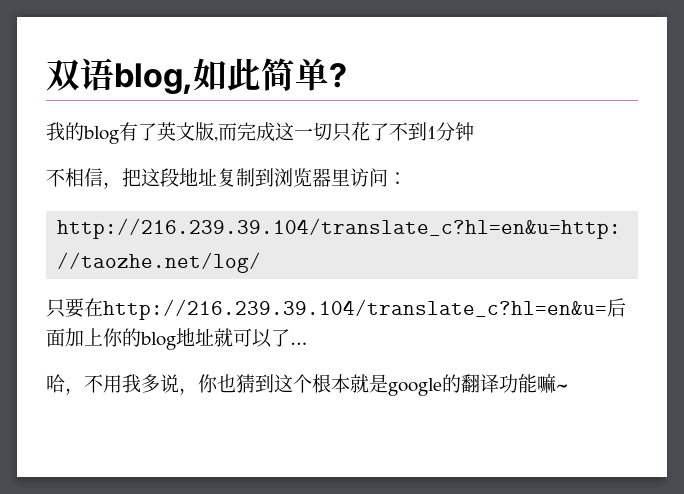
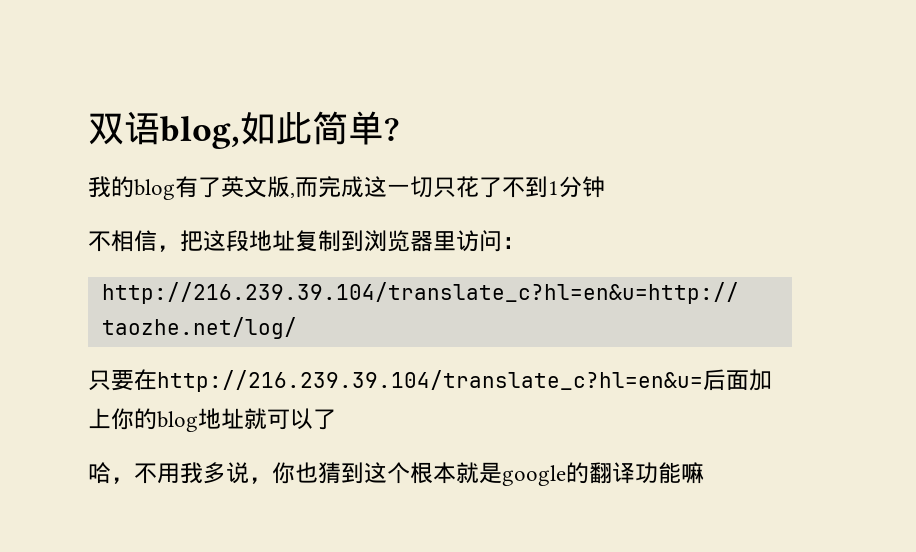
- 只要在http://216.239.39.104/translate_c?hl=en&u=后面加上你的blog地址就可以了…
+ 只要在http://216.239.39.104/translate_c?hl=en&u=后面加上你的blog地址就可以了
- 哈，不用我多说，你也猜到这个根本就是google的翻译功能嘛~
+ 哈，不用我多说，你也猜到这个根本就是google的翻译功能嘛

